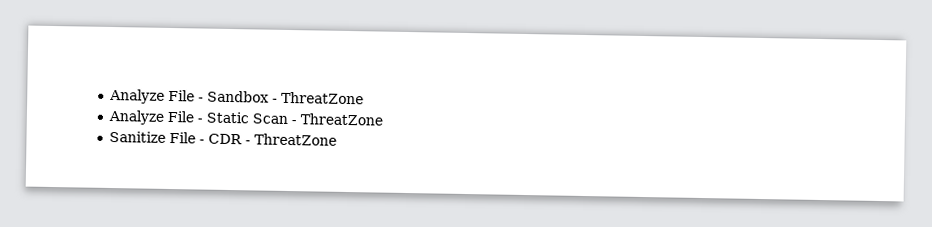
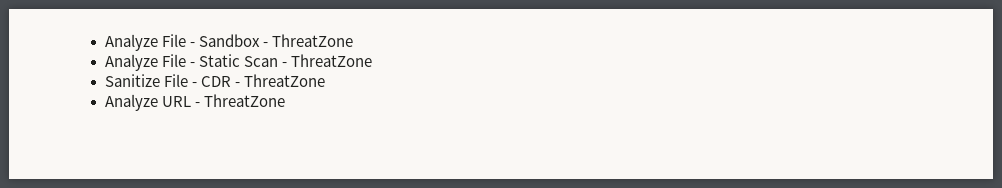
+ Analyze URL - ThreatZone

